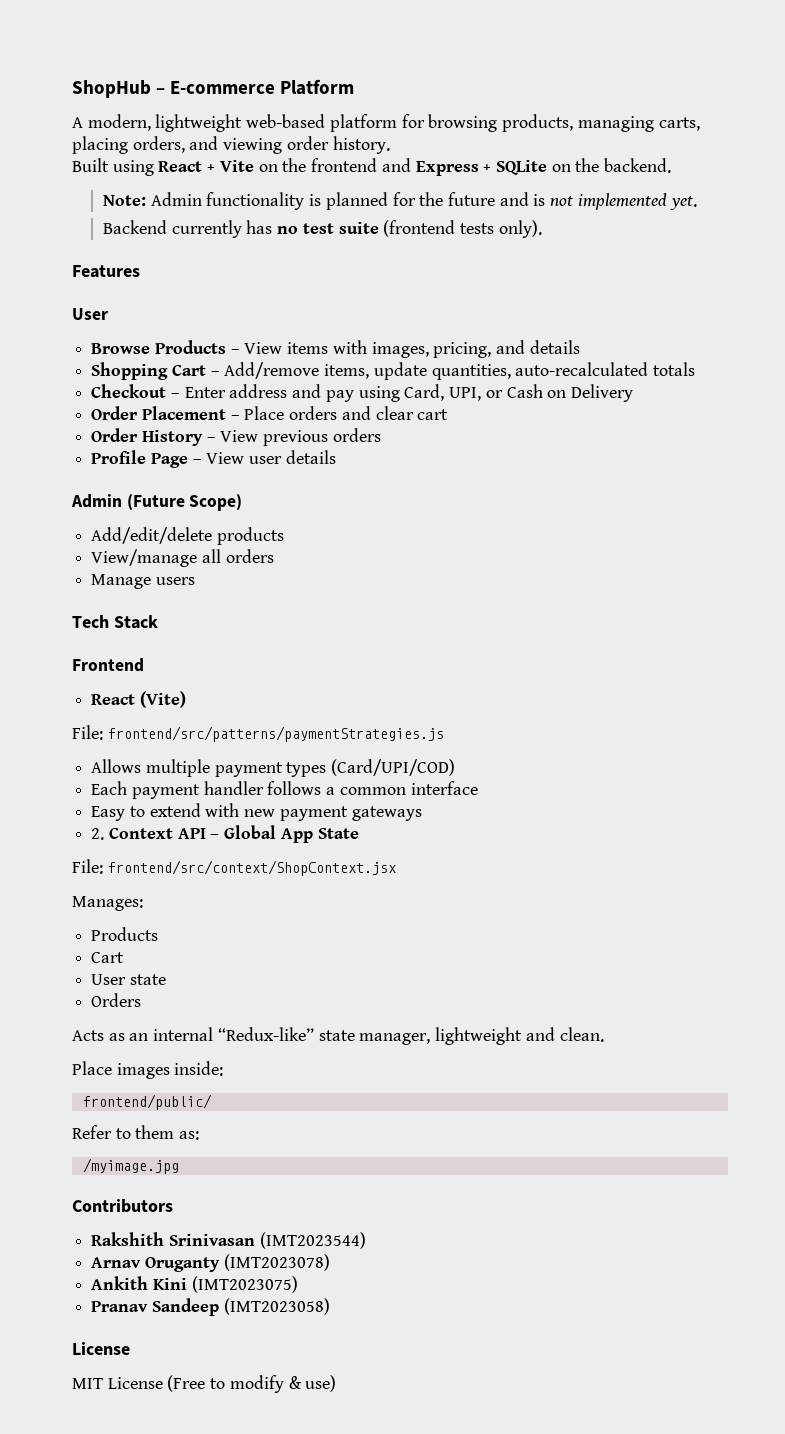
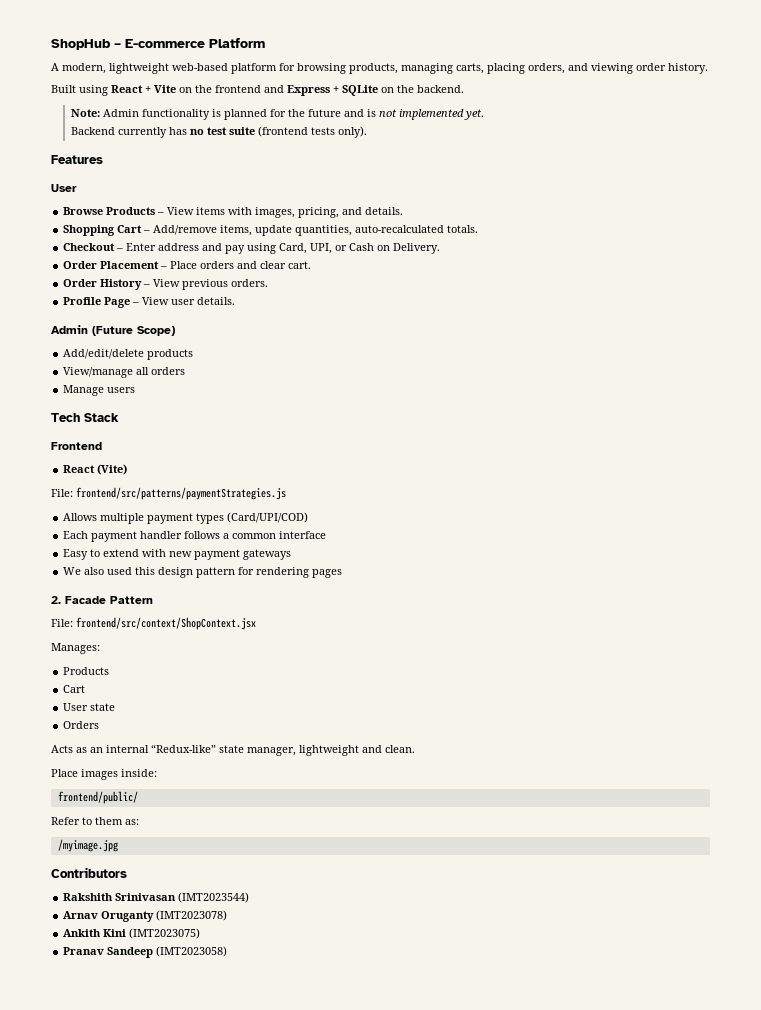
- Browse Products – View items with images, pricing, and details
+ Browse Products – View items with images, pricing, and details.
- Shopping Cart – Add/remove items, update quantities, auto-recalculated totals
+ Shopping Cart – Add/remove items, update quantities, auto-recalculated totals.
- Checkout – Enter address and pay using Card, UPI, or Cash on Delivery
+ Checkout – Enter address and pay using Card, UPI, or Cash on Delivery.
- Order Placement – Place orders and clear cart
+ Order Placement – Place orders and clear cart.
- Order History – View previous orders
+ Order History – View previous orders.
- Profile Page – View user details
+ Profile Page – View user details.
- 2. Context API – Global App State
+ We also used this design pattern for rendering pages
+ 2. Facade Pattern
  Pranav Sandeep (IMT2023058)
- License
- MIT License (Free to modify & use)

